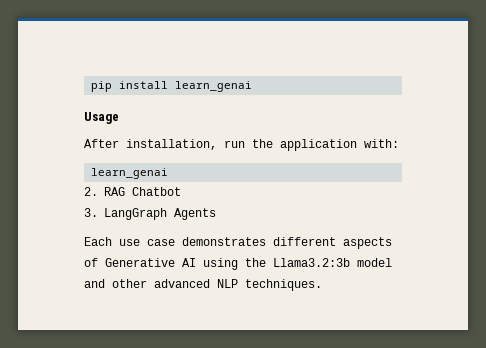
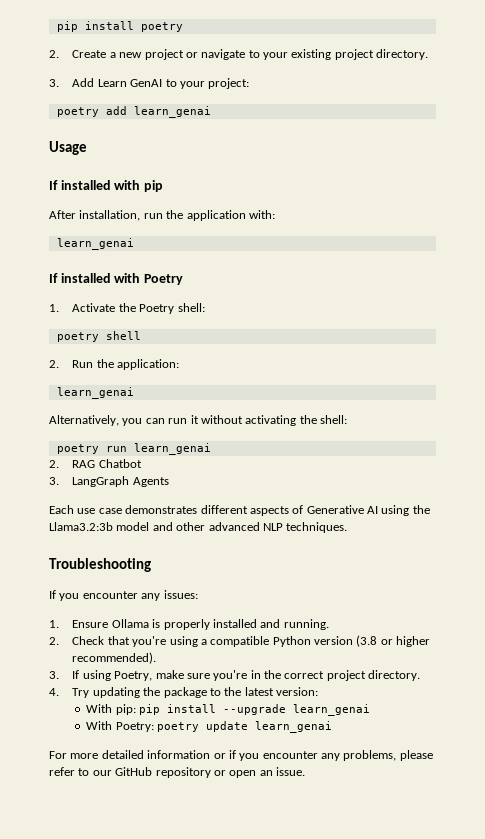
- pip install learn_genai
+ pip install poetry
+ 2. Create a new project or navigate to your existing project directory.
+ 3. Add Learn GenAI to your project:
+ poetry add learn_genai
  Usage
+ If installed with pip
+ If installed with Poetry
+ 1. Activate the Poetry shell:
+ poetry shell
+ 2. Run the application:
+ learn_genai
+ Alternatively, you can run it without activating the shell:
+ poetry run learn_genai
+ Troubleshooting
+ If you encounter any issues:
+ 1. Ensure Ollama is properly installed and running.
+ 2. Check that you're using a compatible Python version (3.8 or higher recommended).
+ 3. If using Poetry, make sure you're in the correct project directory.
+ 4. Try updating the package to the latest version:
+ With pip: pip install --upgrade learn_genai
+ With Poetry: poetry update learn_genai
+ For more detailed information or if you encounter any problems, please refer to our GitHub repository or open an issue.

